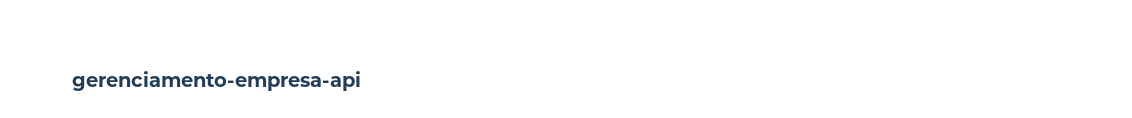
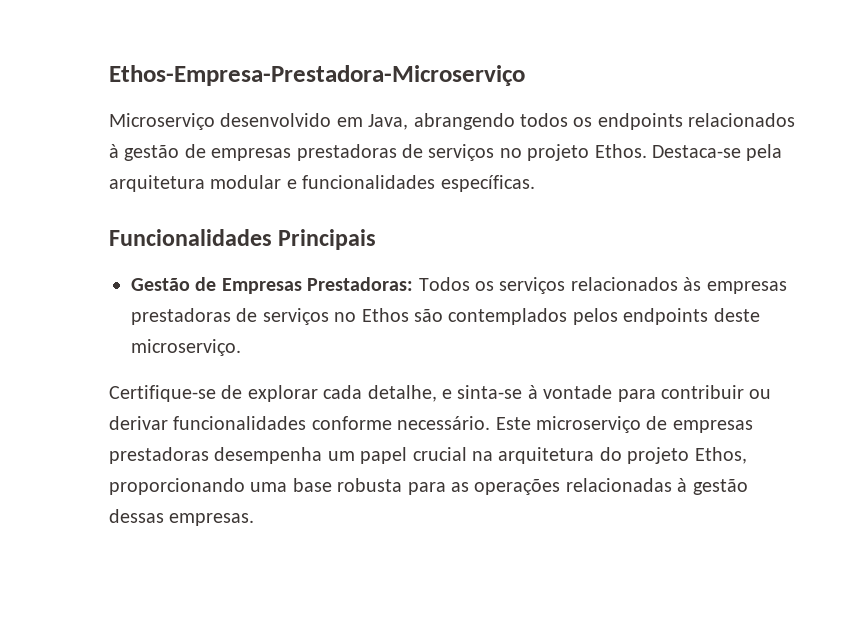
- gerenciamento-empresa-api
+ Ethos-Empresa-Prestadora-Microserviço
+ Microserviço desenvolvido em Java, abrangendo todos os endpoints relacionados à gestão de empresas prestadoras de serviços no projeto Ethos. Destaca-se pela arquitetura modular e funcionalidades específicas.
+ Funcionalidades Principais
+ Gestão de Empresas Prestadoras: Todos os serviços relacionados às empresas prestadoras de serviços no Ethos são contemplados pelos endpoints deste microserviço.
+ Certifique-se de explorar cada detalhe, e sinta-se à vontade para contribuir ou derivar funcionalidades conforme necessário. Este microserviço de empresas prestadoras desempenha um papel crucial na arquitetura do projeto Ethos, proporcionando uma base robusta para as operações relacionadas à gestão dessas empresas.

